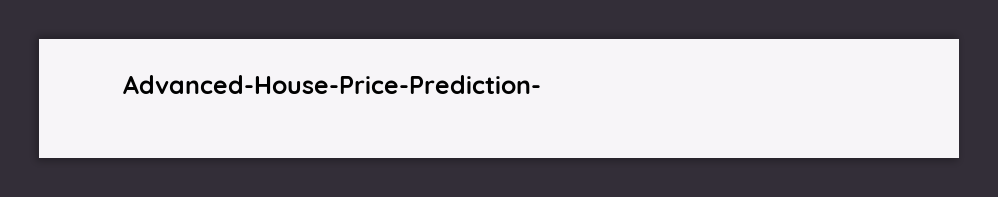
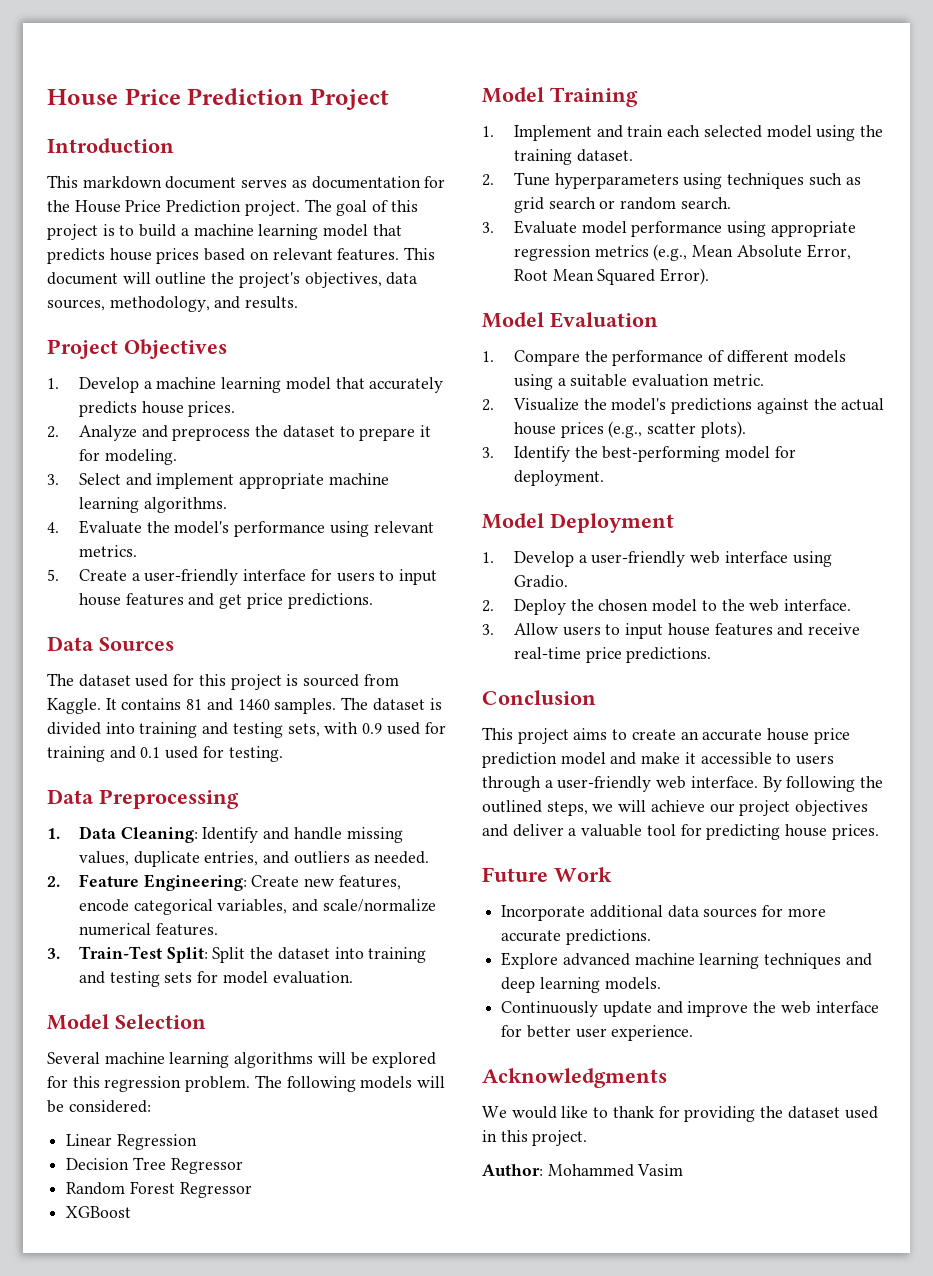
- Advanced-House-Price-Prediction-
+ House Price Prediction Project
+ Introduction
+ This markdown document serves as documentation for the House Price Prediction project. The goal of this project is to build a machine learning model that predicts house prices based on relevant features. This document will outline the project's objectives, data sources, methodology, and results.
+ Project Objectives
+ 1. Develop a machine learning model that accurately predicts house prices.
+ 2. Analyze and preprocess the dataset to prepare it for modeling.
+ 3. Select and implement appropriate machine learning algorithms.
+ 4. Evaluate the model's performance using relevant metrics.
+ 5. Create a user-friendly interface for users to input house features and get price predictions.
+ Data Sources
+ The dataset used for this project is sourced from Kaggle. It contains 81 and 1460 samples. The dataset is divided into training and testing sets, with 0.9 used for training and 0.1 used for testing.
+ Data Preprocessing
+ 1. Data Cleaning: Identify and handle missing values, duplicate entries, and outliers as needed.
+ 2. Feature Engineering: Create new features, encode categorical variables, and scale/normalize numerical features.
+ 3. Train-Test Split: Split the dataset into training and testing sets for model evaluation.
+ Model Selection
+ Several machine learning algorithms will be explored for this regression problem. The following models will be considered:
+ Linear Regression
+ Decision Tree Regressor
+ Random Forest Regressor
+ XGBoost
+ Model Training
+ 1. Implement and train each selected model using the training dataset.
+ 2. Tune hyperparameters using techniques such as grid search or random search.
+ 3. Evaluate model performance using appropriate regression metrics (e.g., Mean Absolute Error, Root Mean Squared Error).
+ Model Evaluation
+ 1. Compare the performance of different models using a suitable evaluation metric.
+ 2. Visualize the model's predictions against the actual house prices (e.g., scatter plots).
+ 3. Identify the best-performing model for deployment.
+ Model Deployment
+ 1. Develop a user-friendly web interface using Gradio.
+ 2. Deploy the chosen model to the web interface.
+ 3. Allow users to input house features and receive real-time price predictions.
+ Conclusion
+ This project aims to create an accurate house price prediction model and make it accessible to users through a user-friendly web interface. By following the outlined steps, we will achieve our project objectives and deliver a valuable tool for predicting house prices.
+ Future Work
+ Incorporate additional data sources for more accurate predictions.
+ Explore advanced machine learning techniques and deep learning models.
+ Continuously update and improve the web interface for better user experience.
+ Acknowledgments
+ We would like to thank for providing the dataset used in this project.
+ Author: Mohammed Vasim

